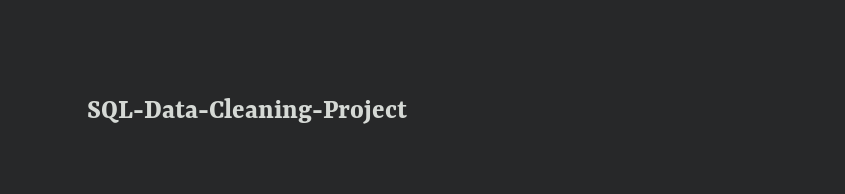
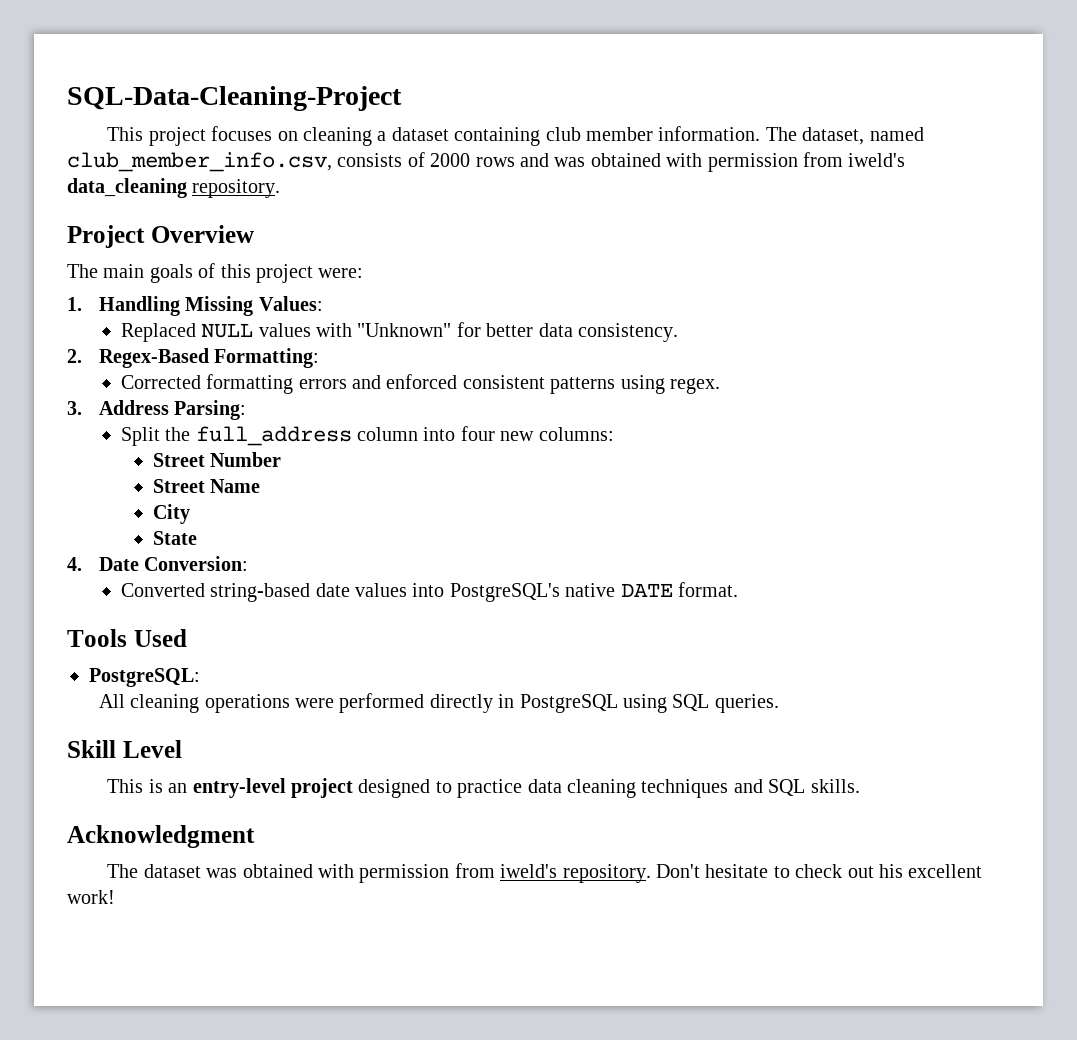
+ This project focuses on cleaning a dataset containing club member information. The dataset, named club_member_info.csv, consists of 2000 rows and was obtained with permission from iweld's data_cleaning repository.
+ Project Overview
+ The main goals of this project were:
+ 1. Handling Missing Values:
+ Replaced NULL values with "Unknown" for better data consistency.
+ 2. Regex-Based Formatting:
+ Corrected formatting errors and enforced consistent patterns using regex.
+ 3. Address Parsing:
+ Split the full_address column into four new columns:
+ Street Number
+ Street Name
+ City
+ State
+ 4. Date Conversion:
+ Converted string-based date values into PostgreSQL's native DATE format.
+ Tools Used
+ PostgreSQL:
+ All cleaning operations were performed directly in PostgreSQL using SQL queries.
+ Skill Level
+ This is an entry-level project designed to practice data cleaning techniques and SQL skills.
+ Acknowledgment
+ The dataset was obtained with permission from iweld's repository. Don't hesitate to check out his excellent work!

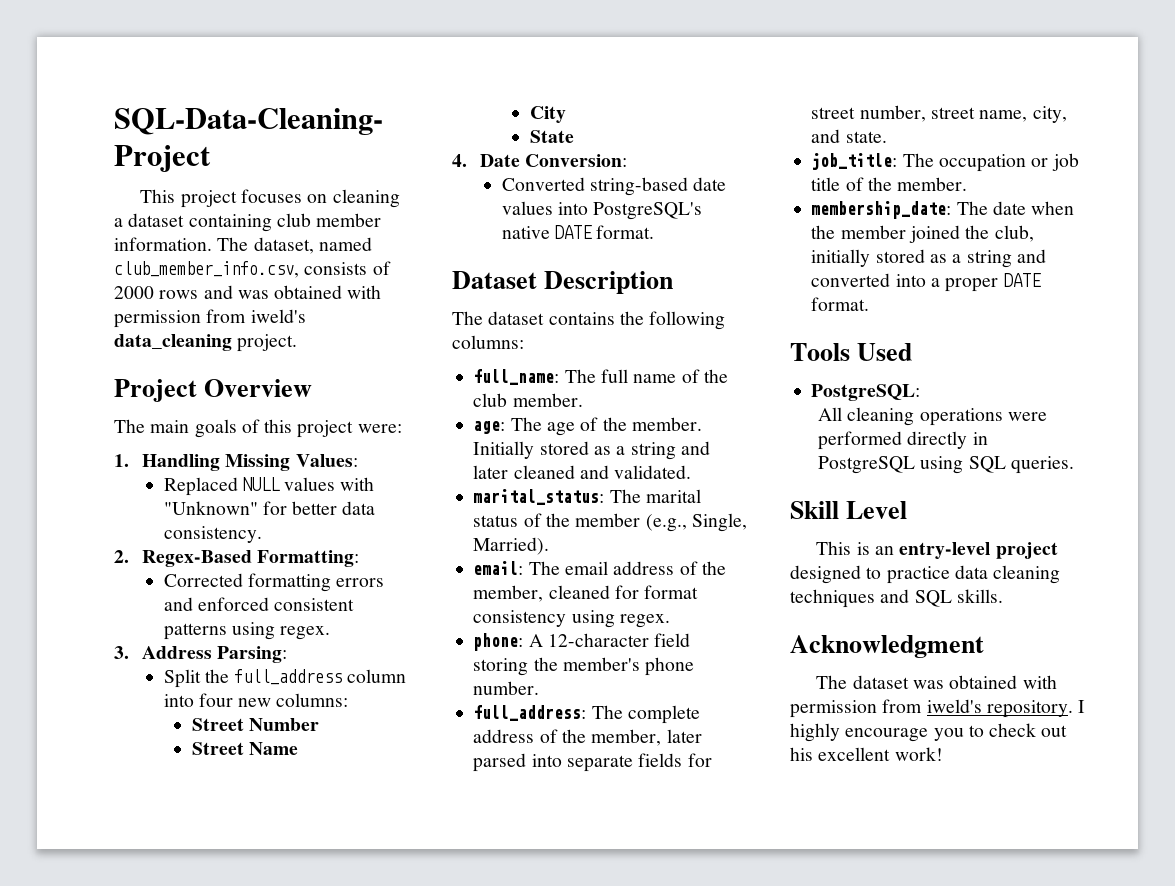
- The dataset, named club_member_info.csv, consists of 2000 rows and was obtained with permission from iweld's data_cleaning repository.
+ The dataset, named club_member_info.csv, consists of 2000 rows and was obtained with permission from iweld's data_cleaning project.
+ Dataset Description
+ The dataset contains the following columns:
+ full_name: The full name of the club member.
+ age: The age of the member. Initially stored as a string and later cleaned and validated.
+ marital_status: The marital status of the member (e.g., Single, Married).
+ email: The email address of the member, cleaned for format consistency using regex.
+ phone: A 12-character field storing the member's phone number.
+ full_address: The complete address of the member, later parsed into separate fields for street number, street name, city, and state.
+ job_title: The occupation or job title of the member.
+ membership_date: The date when the member joined the club, initially stored as a string and converted into a proper DATE format.
- Don't hesitate to check out his excellent work!
+ I highly encourage you to check out his excellent work!

